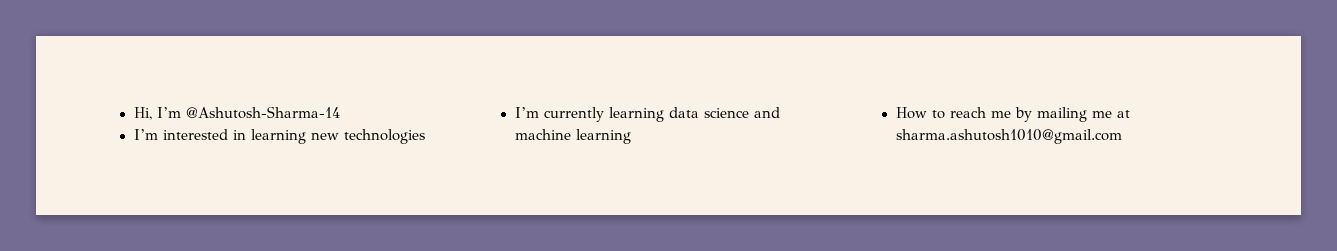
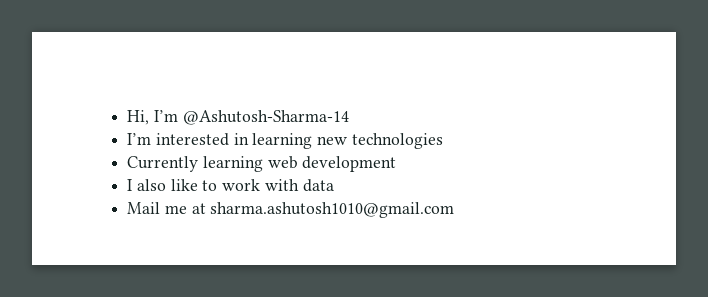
- I’m currently learning data science and machine learning
- How to reach me by mailing me at sharma.ashutosh1010@gmail.com
+ Currently learning web development
+ I also like to work with data
+ Mail me at sharma.ashutosh1010@gmail.com

